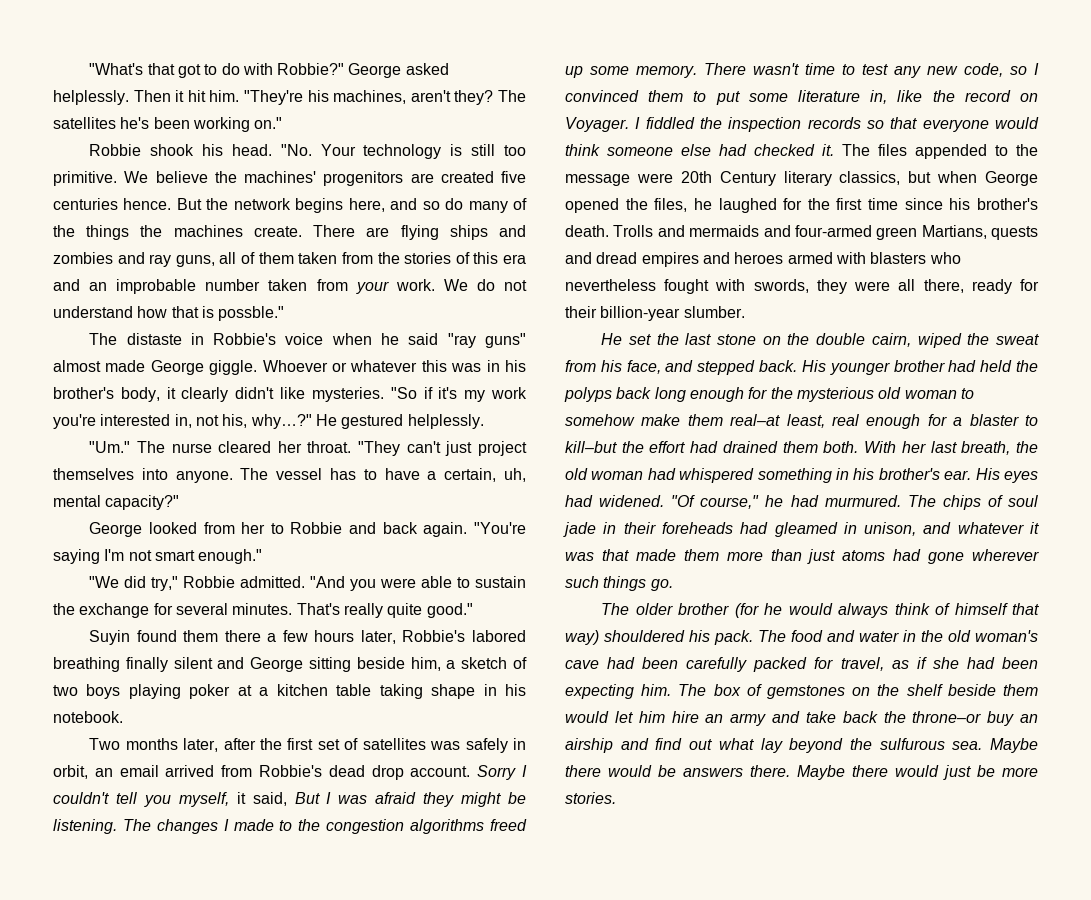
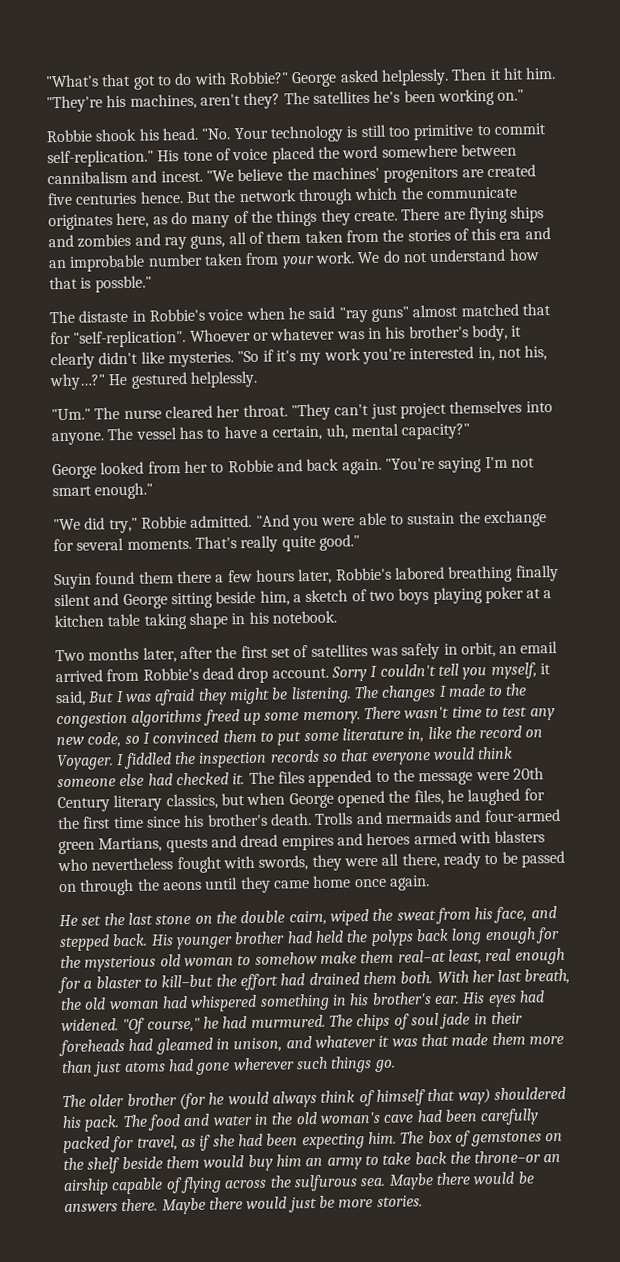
- "No. Your technology is still too primitive. We believe the machines' progenitors are created five centuries hence.
+ "No. Your technology is still too primitive to commit self-replication." His tone of voice placed the word somewhere between cannibalism and incest. "We believe the machines' progenitors are created five centuries hence.
- But the network begins here, and so do many of the things the machines create.
+ But the network through which the communicate originates here, as do many of the things they create.
- The distaste in Robbie's voice when he said "ray guns" almost made George giggle.
+ The distaste in Robbie's voice when he said "ray guns" almost matched that for "self-replication".
- Whoever or whatever this was in his brother's body, it clearly didn't like mysteries.
+ Whoever or whatever was in his brother's body, it clearly didn't like mysteries.
- "And you were able to sustain the exchange for several minutes.
+ "And you were able to sustain the exchange for several moments.
- Trolls and mermaids and four-armed green Martians, quests and dread empires and heroes armed with blasters who nevertheless fought with swords, they were all there, ready for their billion-year slumber.
+ Trolls and mermaids and four-armed green Martians, quests and dread empires and heroes armed with blasters who nevertheless fought with swords, they were all there, ready to be passed on through the aeons until they came home once again.
- The box of gemstones on the shelf beside them would let him hire an army and take back the throne–or buy an airship and find out what lay beyond the sulfurous sea.
+ The box of gemstones on the shelf beside them would buy him an army to take back the throne–or an airship capable of flying across the sulfurous sea.

